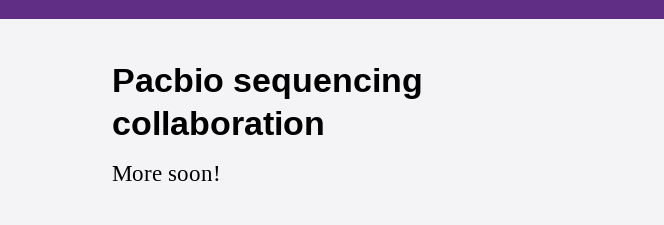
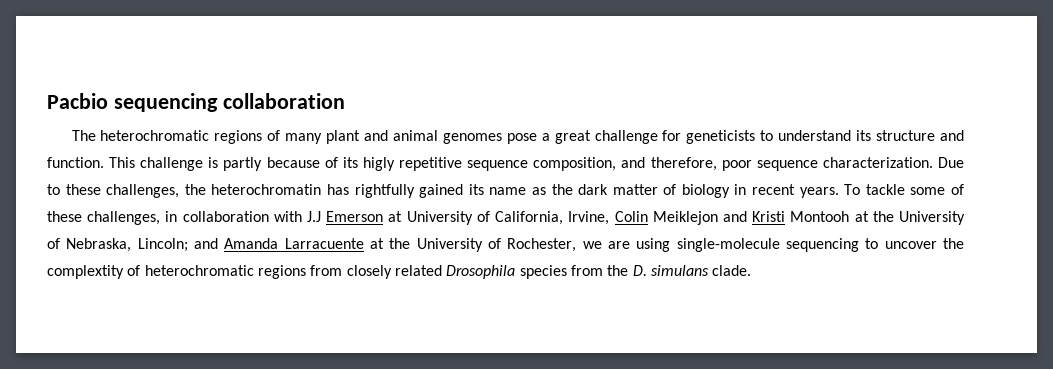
- More soon!
+ The heterochromatic regions of many plant and animal genomes pose a great challenge for geneticists to understand its structure and function. This challenge is partly because of its higly repetitive sequence composition, and therefore, poor sequence characterization. Due to these challenges, the heterochromatin has rightfully gained its name as the dark matter of biology in recent years. To tackle some of these challenges, in collaboration with J.J Emerson at University of California, Irvine, Colin Meiklejon and Kristi Montooh at the University of Nebraska, Lincoln; and Amanda Larracuente at the University of Rochester, we are using single-molecule sequencing to uncover the complextity of heterochromatic regions from closely related Drosophila species from the D. simulans clade.

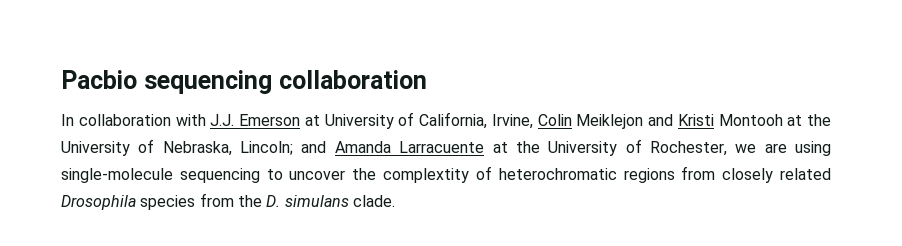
- The heterochromatic regions of many plant and animal genomes pose a great challenge for geneticists to understand its structure and function. This challenge is partly because of its higly repetitive sequence composition, and therefore, poor sequence characterization. Due to these challenges, the heterochromatin has rightfully gained its name as the dark matter of biology in recent years. To tackle some of these challenges, in collaboration with J.J Emerson at University of California, Irvine, Colin Meiklejon and Kristi Montooh at the University of Nebraska, Lincoln; and Amanda Larracuente at the University of Rochester, we are using single-molecule sequencing to uncover the complextity of heterochromatic regions from closely related Drosophila species from the D. simulans clade.
+ In collaboration with J.J. Emerson at University of California, Irvine, Colin Meiklejon and Kristi Montooh at the University of Nebraska, Lincoln; and Amanda Larracuente at the University of Rochester, we are using single-molecule sequencing to uncover the complextity of heterochromatic regions from closely related Drosophila species from the D. simulans clade.

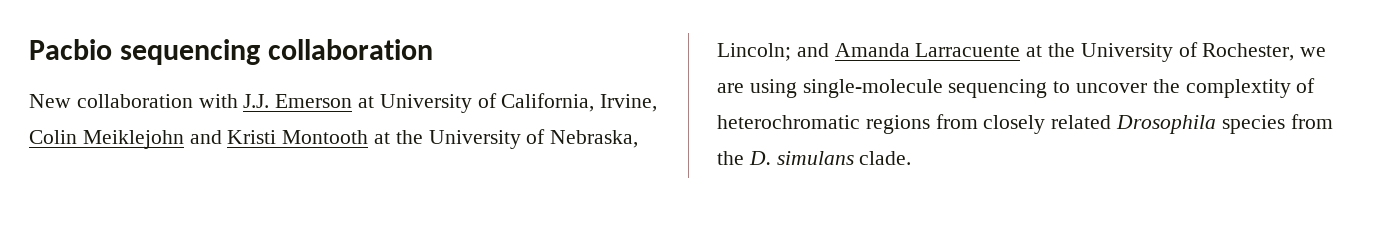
- In collaboration with J.J. Emerson at University of California, Irvine, Colin Meiklejon and Kristi Montooh at the University of Nebraska, Lincoln; and Amanda Larracuente at the University of Rochester, we are using single-molecule sequencing to uncover the complextity of heterochromatic regions from closely related Drosophila species from the D. simulans clade.
+ New collaboration with J.J. Emerson at University of California, Irvine, Colin Meiklejohn and Kristi Montooth at the University of Nebraska, Lincoln; and Amanda Larracuente at the University of Rochester, we are using single-molecule sequencing to uncover the complextity of heterochromatic regions from closely related Drosophila species from the D. simulans clade.

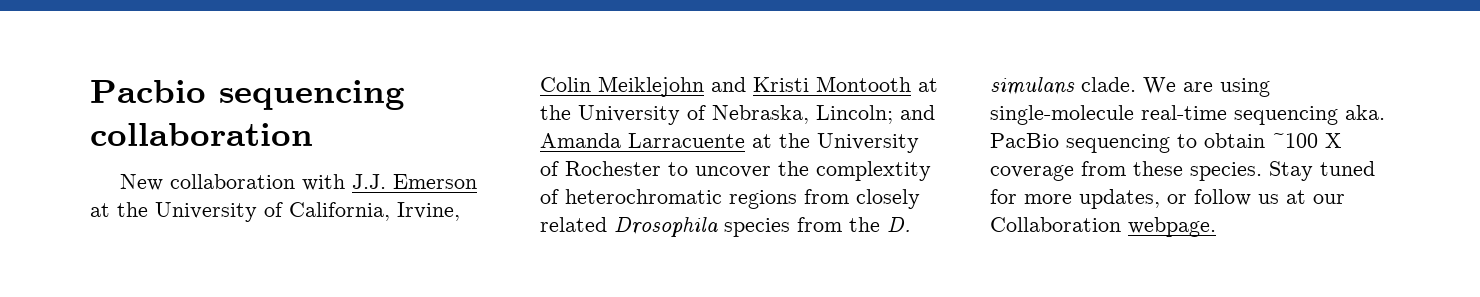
- New collaboration with J.J. Emerson at University of California, Irvine, Colin Meiklejohn and Kristi Montooth at the University of Nebraska, Lincoln; and Amanda Larracuente at the University of Rochester, we are using single-molecule sequencing to uncover the complextity of heterochromatic regions from closely related Drosophila species from the D. simulans clade.
+ New collaboration with J.J. Emerson at the University of California, Irvine, Colin Meiklejohn and Kristi Montooth at the University of Nebraska, Lincoln; and Amanda Larracuente at the University of Rochester to uncover the complextity of heterochromatic regions from closely related Drosophila species from the D. simulans clade.
+ We are using single-molecule real-time sequencing aka. PacBio sequencing to obtain ~100 X coverage from these species. Stay tuned for more updates, or follow us at our Collaboration webpage.

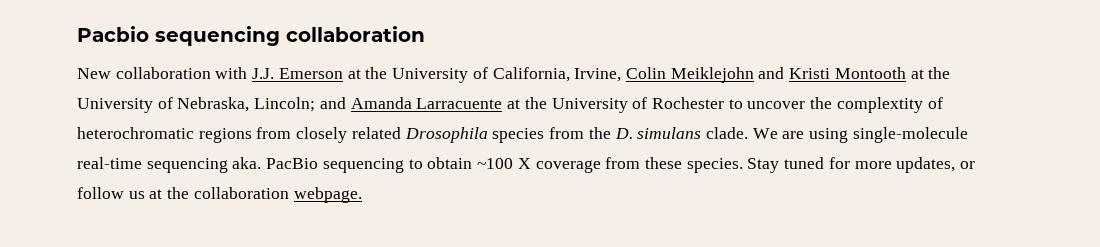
- Stay tuned for more updates, or follow us at our Collaboration webpage.
+ Stay tuned for more updates, or follow us at the collaboration webpage.

